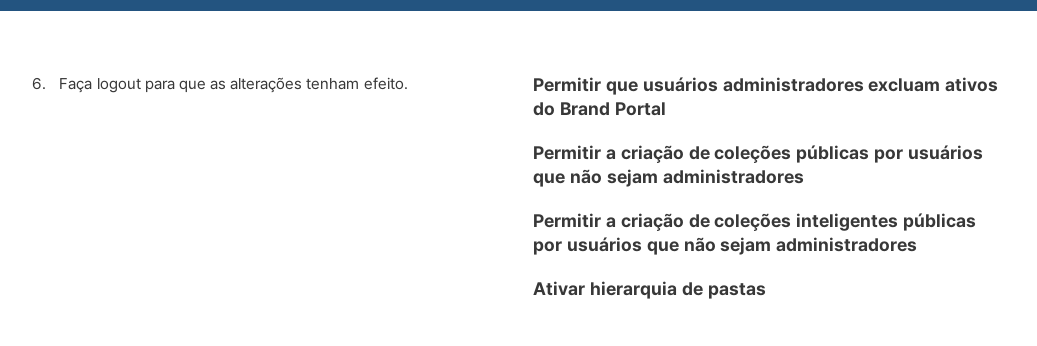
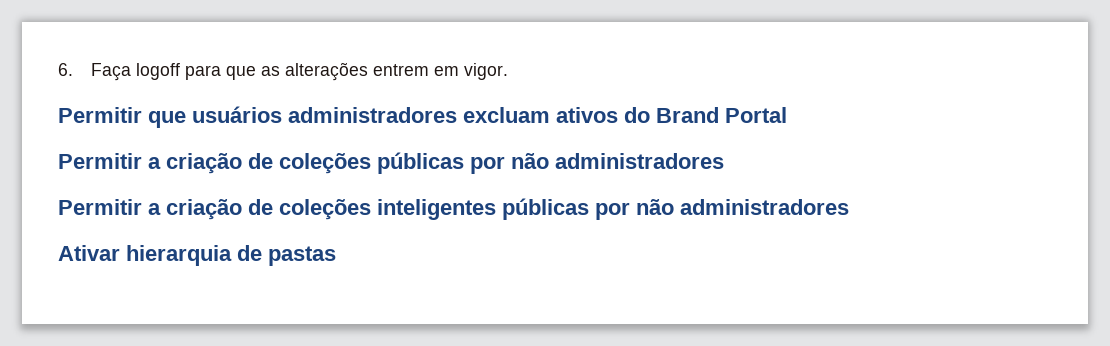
- 6. Faça logout para que as alterações tenham efeito.
+ 6. Faça logoff para que as alterações entrem em vigor.
- Permitir a criação de coleções públicas por usuários que não sejam administradores
+ Permitir a criação de coleções públicas por não administradores
- Permitir a criação de coleções inteligentes públicas por usuários que não sejam administradores
+ Permitir a criação de coleções inteligentes públicas por não administradores

